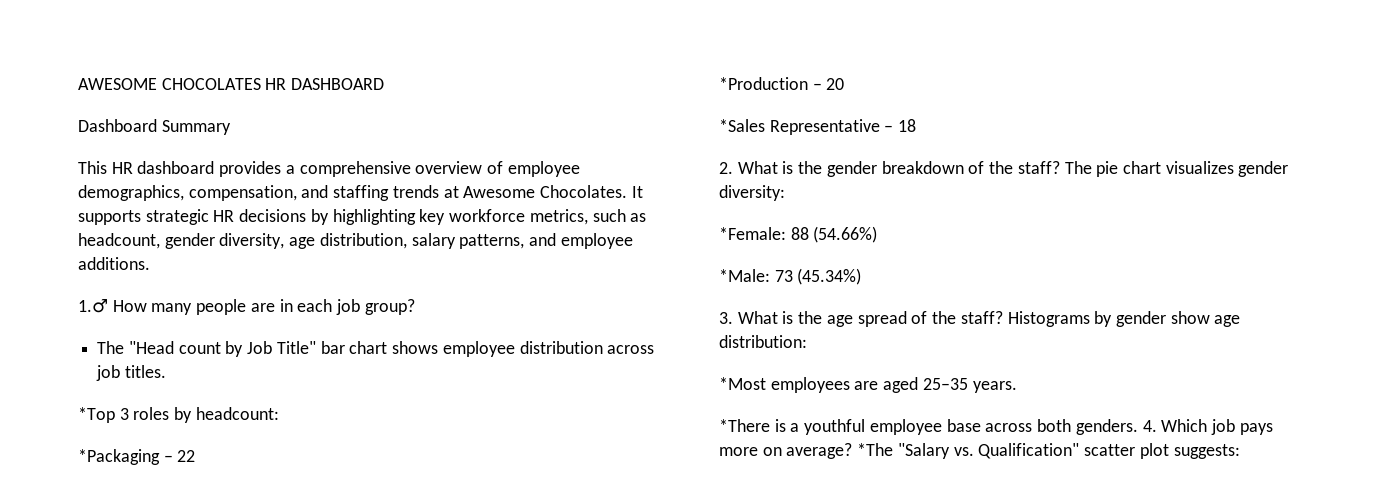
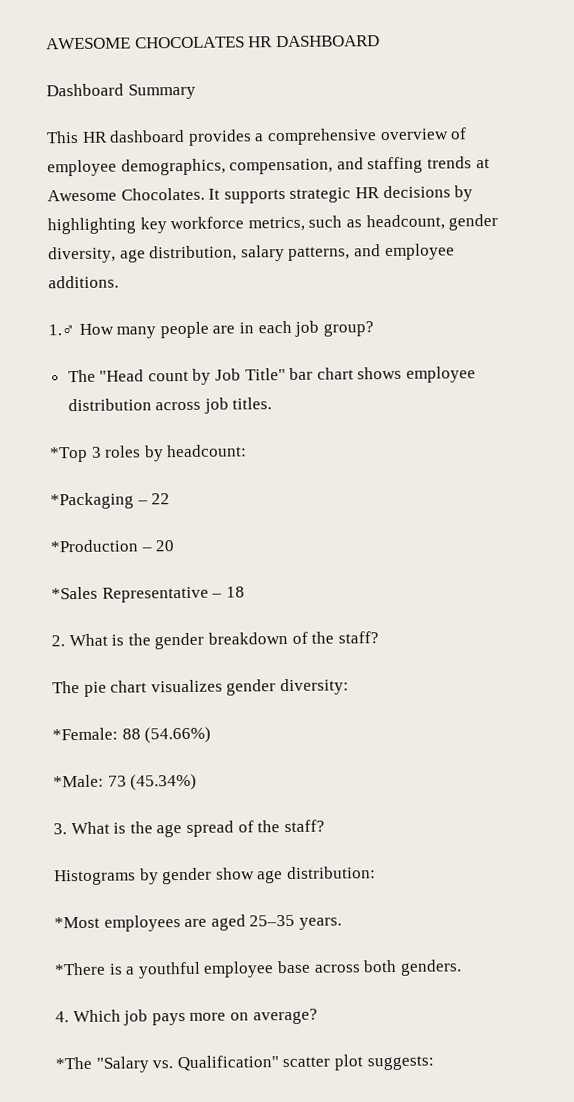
- 2. What is the gender breakdown of the staff? The pie chart visualizes gender diversity:
+ 2. What is the gender breakdown of the staff?
+ The pie chart visualizes gender diversity:
- 3. What is the age spread of the staff? Histograms by gender show age distribution:
+ 3. What is the age spread of the staff?
+ Histograms by gender show age distribution:
- *There is a youthful employee base across both genders. 4. Which job pays more on average? *The "Salary vs. Qualification" scatter plot suggests:
+ *There is a youthful employee base across both genders.
+ 4. Which job pays more on average?
+ *The "Salary vs. Qualification" scatter plot suggests:

